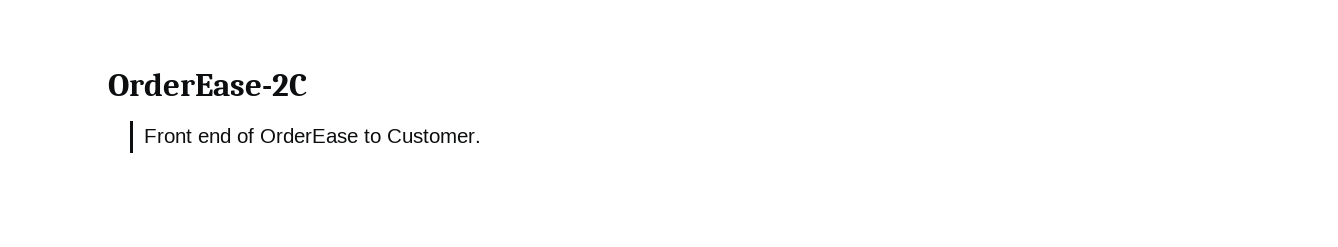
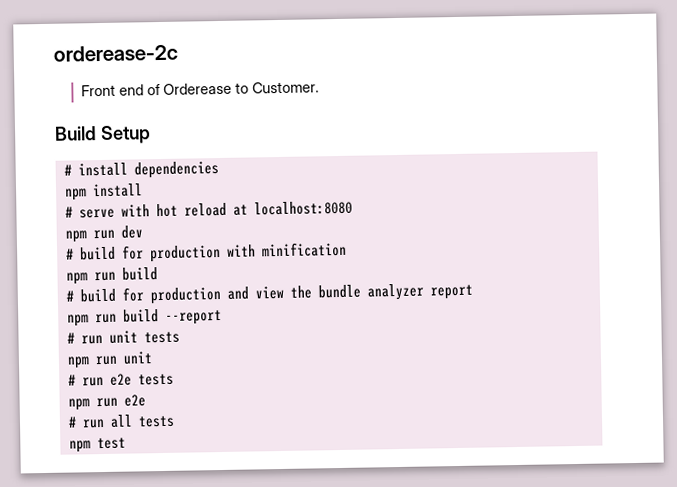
- OrderEase-2C
+ orderease-2c
- Front end of OrderEase to Customer.
+ Front end of Orderease to Customer.
+ Build Setup
+ # install dependencies
+ npm install
+ # serve with hot reload at localhost:8080
+ npm run dev
+ # build for production with minification
+ npm run build
+ # build for production and view the bundle analyzer report
+ npm run build --report
+ # run unit tests
+ npm run unit
+ # run e2e tests
+ npm run e2e
+ # run all tests
+ npm test

